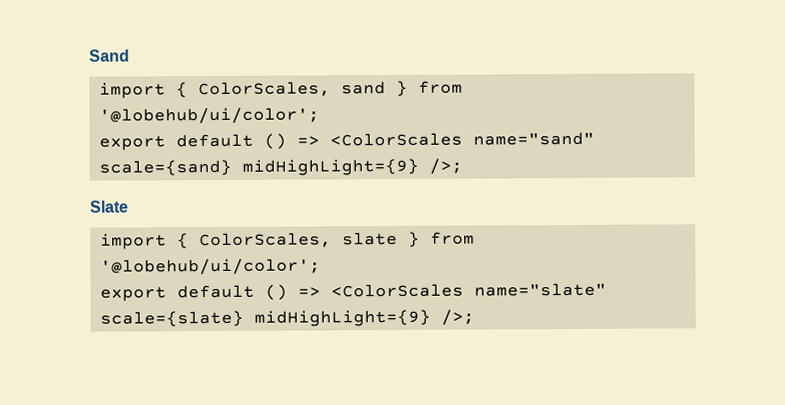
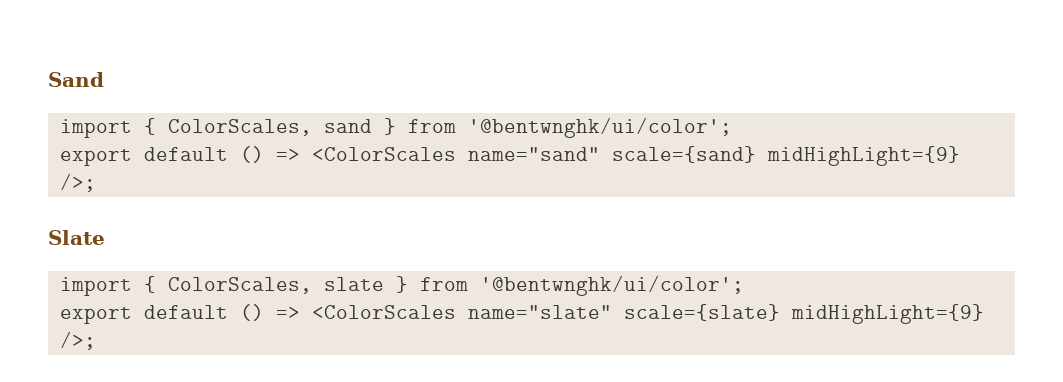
- import { ColorScales, sand } from '@lobehub/ui/color';
+ import { ColorScales, sand } from '@bentwnghk/ui/color';
- import { ColorScales, slate } from '@lobehub/ui/color';
+ import { ColorScales, slate } from '@bentwnghk/ui/color';

